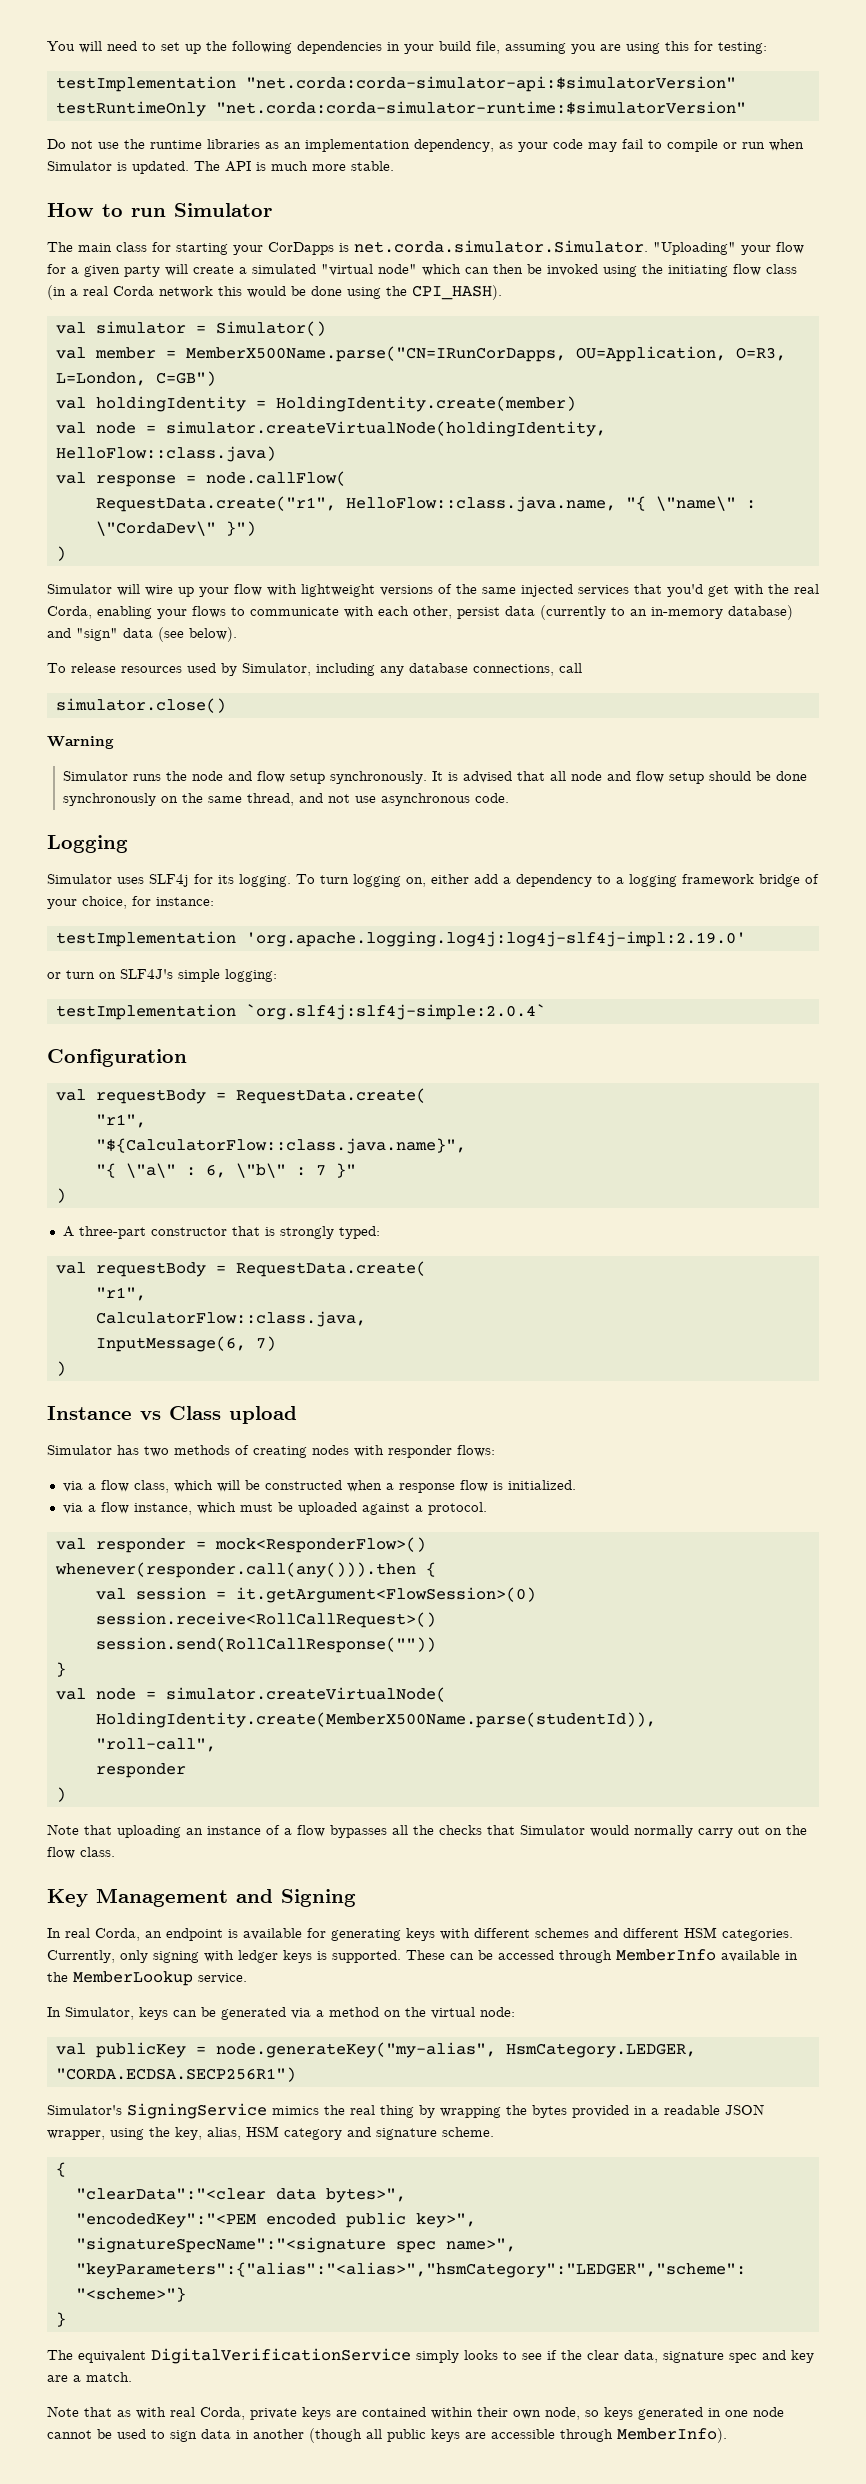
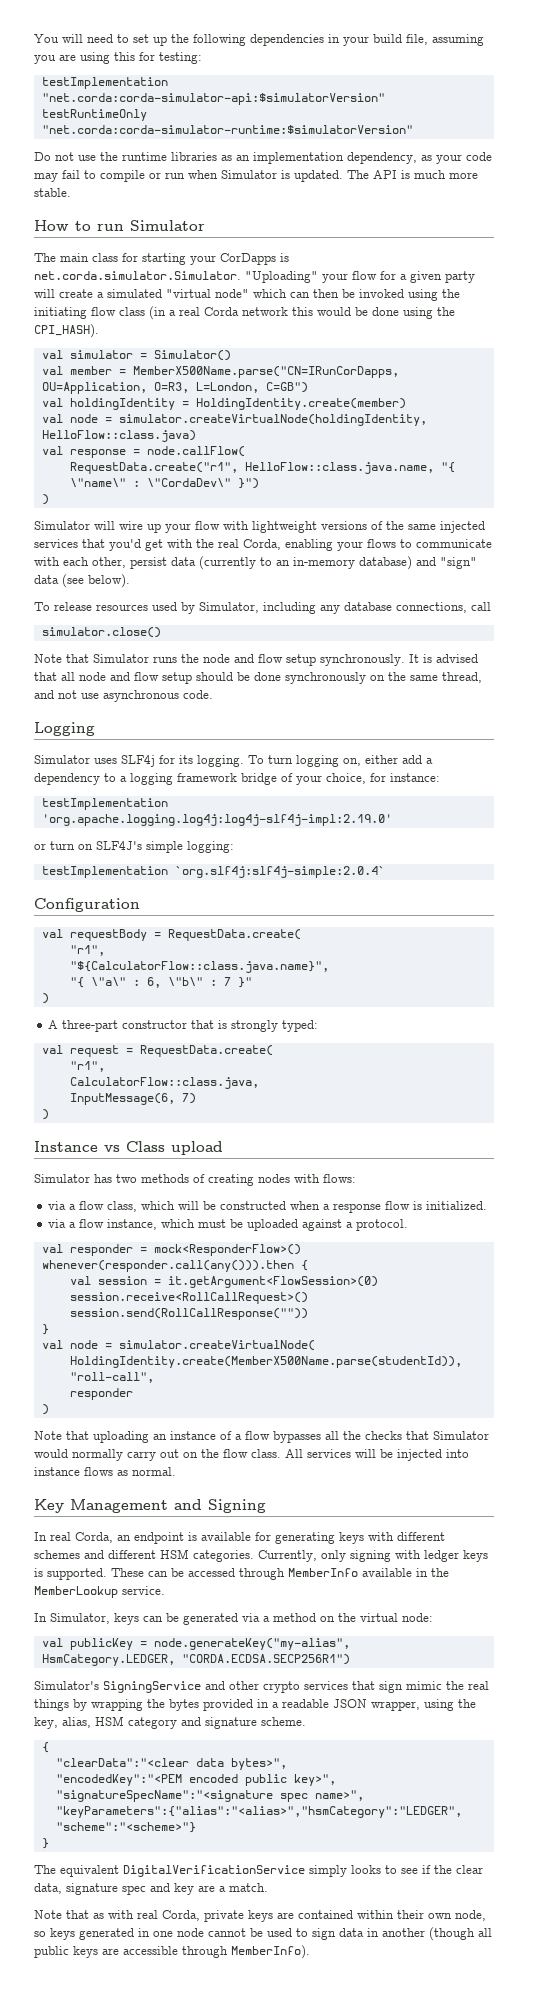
- Warning
- Simulator runs the node and flow setup synchronously.
+ Note that Simulator runs the node and flow setup synchronously.
  A three-part constructor that is strongly typed:
- val requestBody = RequestData.create(
+ val request = RequestData.create(
- Simulator has two methods of creating nodes with responder flows:
+ Simulator has two methods of creating nodes with flows:
+ All services will be injected into instance flows as normal.
- Simulator's SigningService mimics the real thing by wrapping the bytes provided in a readable JSON wrapper, using the key, alias, HSM category and signature scheme.
+ Simulator's SigningService and other crypto services that sign mimic the real things by wrapping the bytes provided in a readable JSON wrapper, using the key, alias, HSM category and signature scheme.

